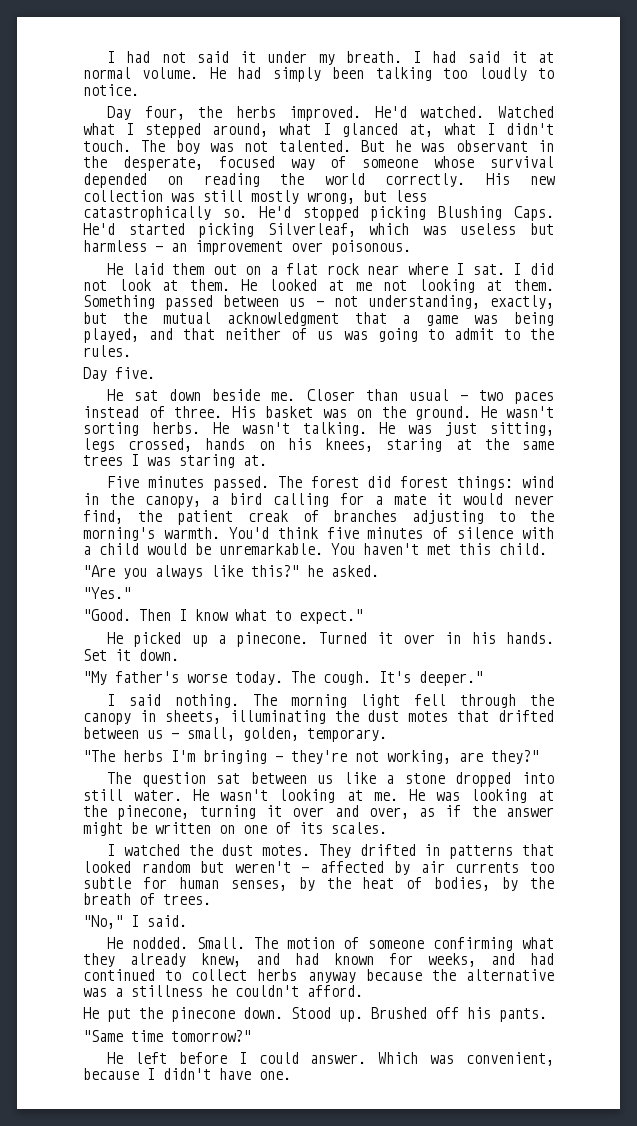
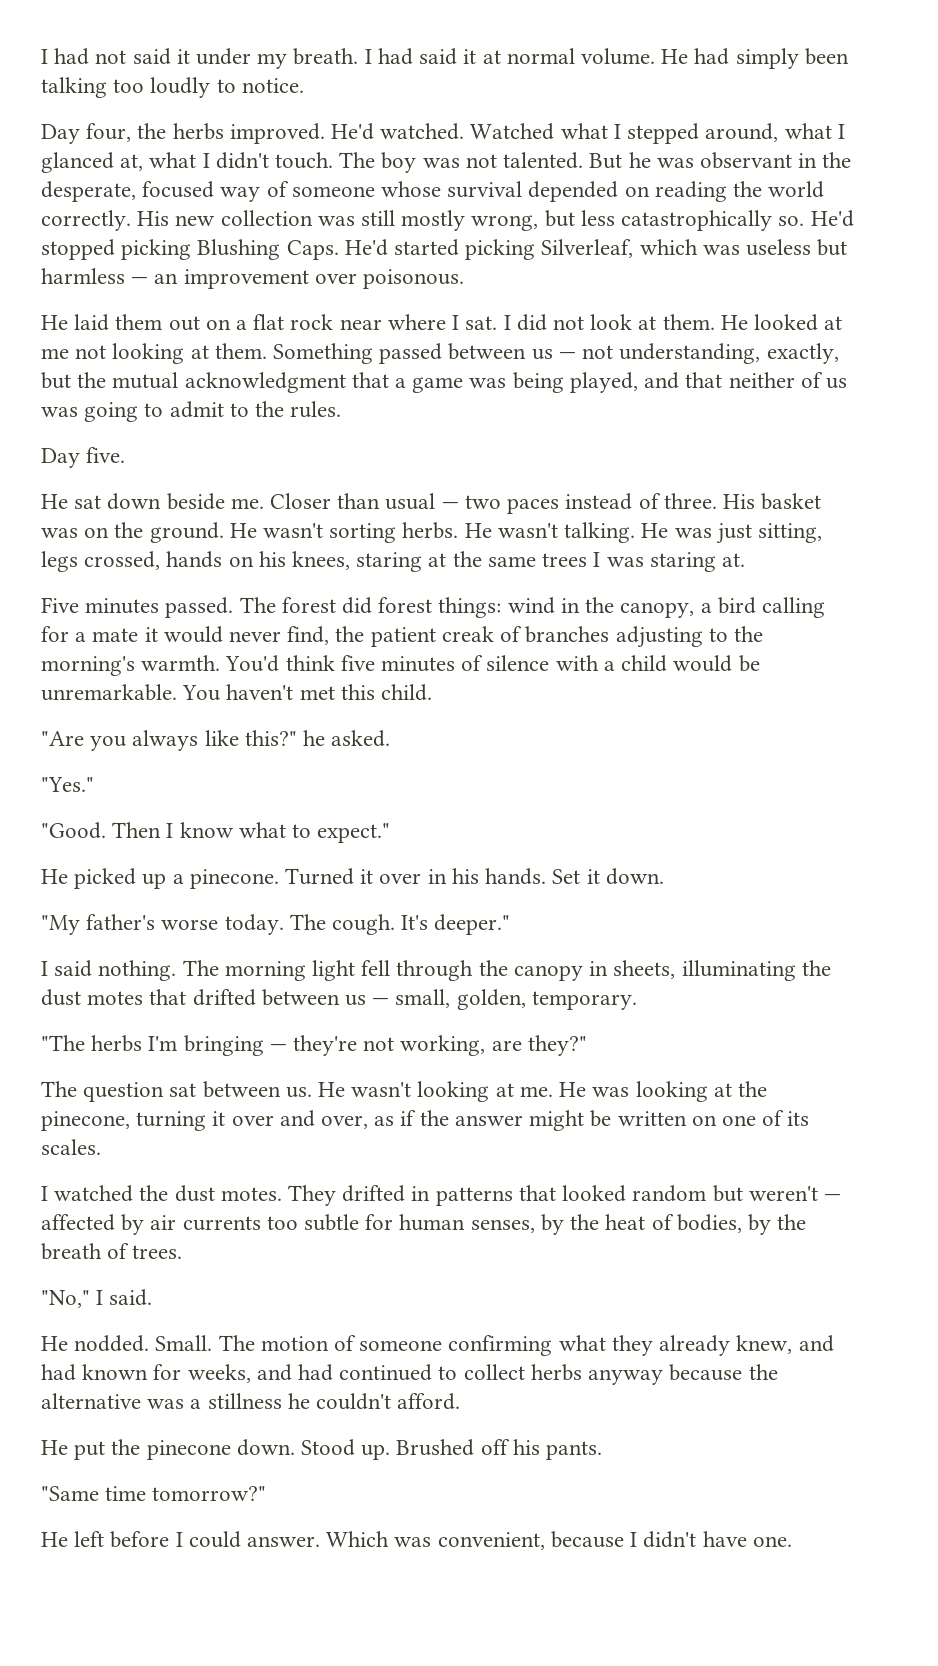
- The question sat between us like a stone dropped into still water.
+ The question sat between us.

